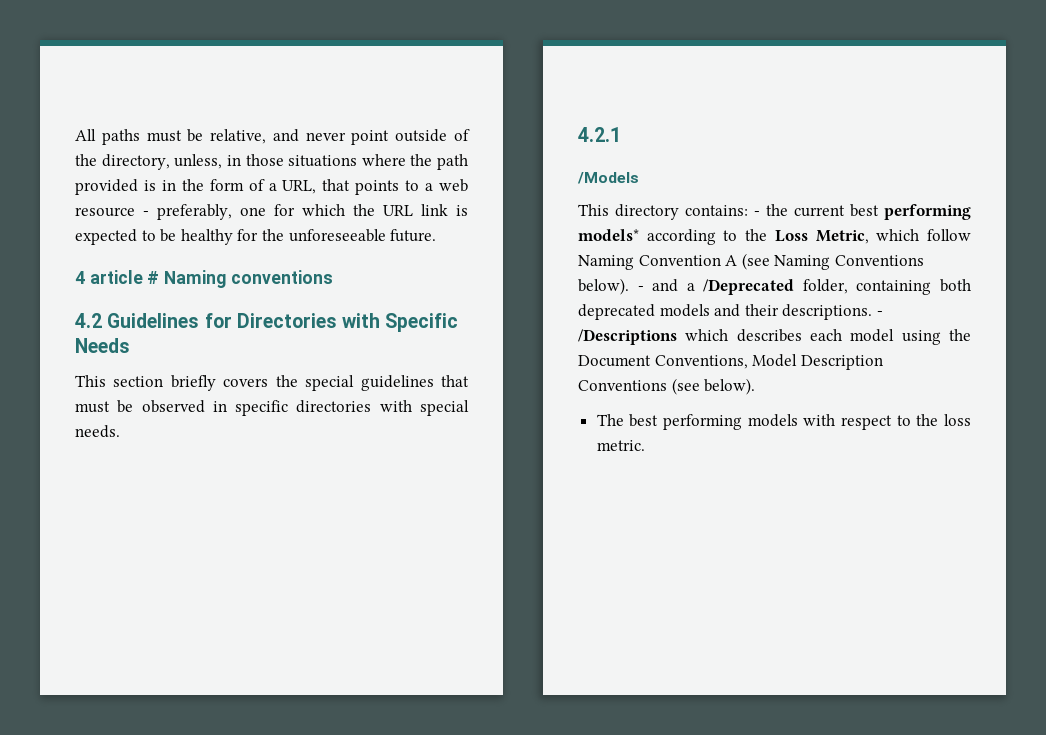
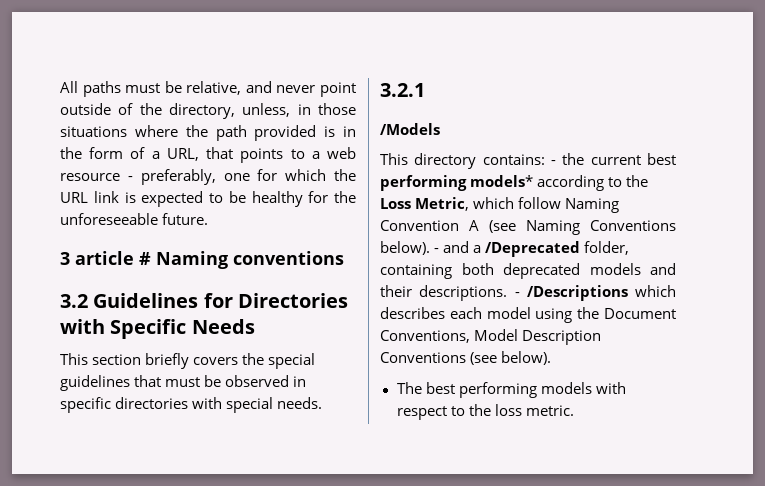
- 4 article # Naming conventions
+ 3 article # Naming conventions
- 4.2 Guidelines for Directories with Specific Needs
+ 3.2 Guidelines for Directories with Specific Needs
- 4.2.1
+ 3.2.1

